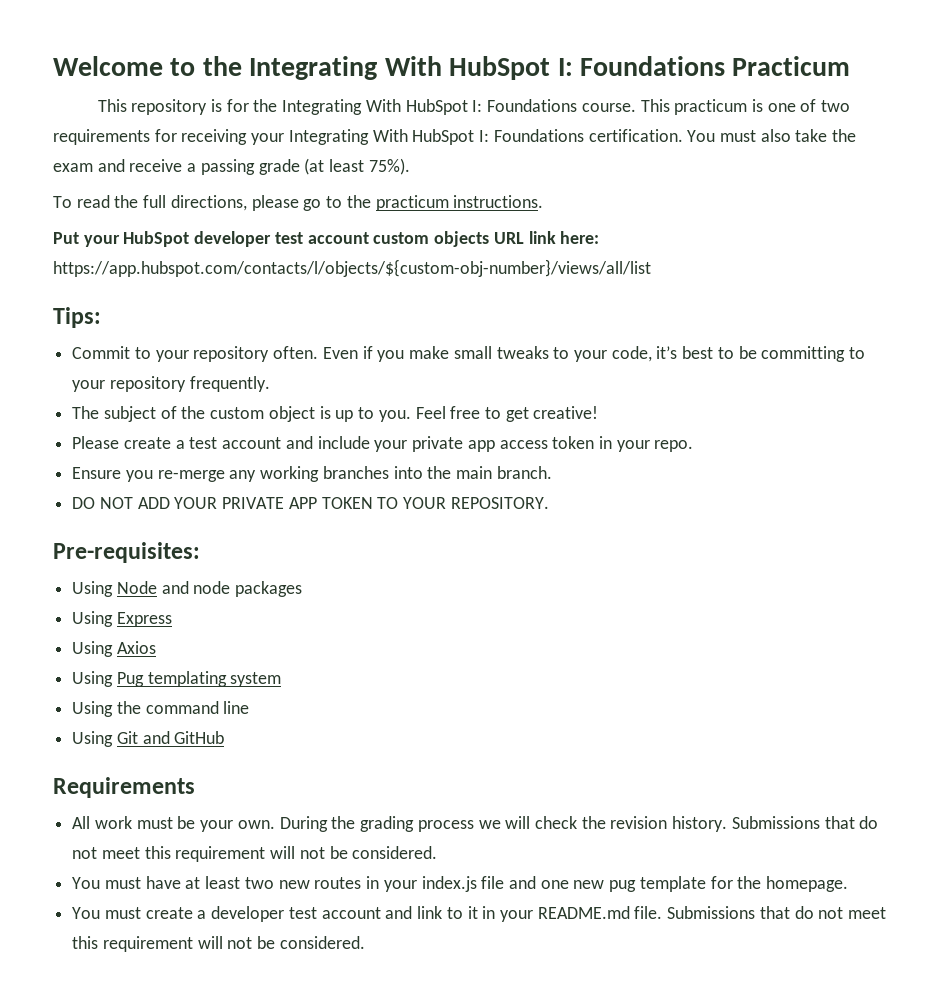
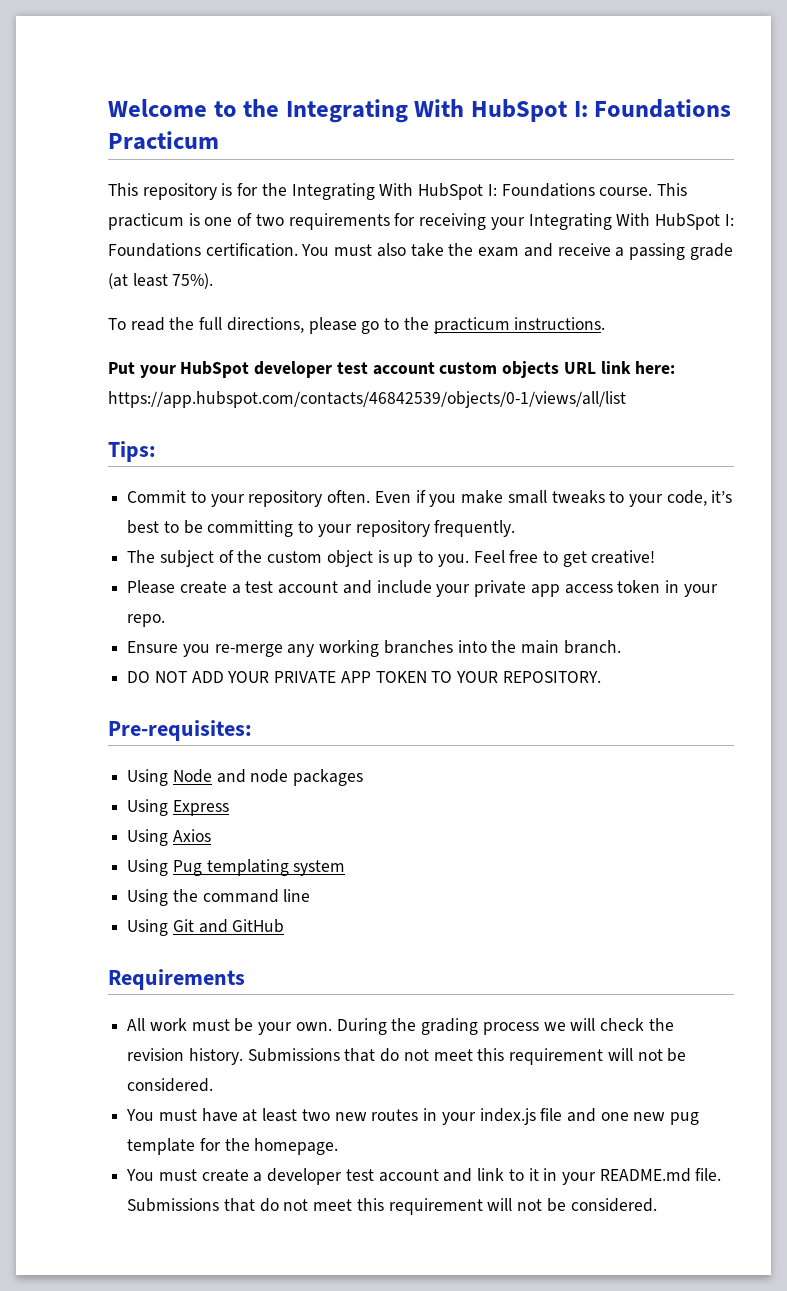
- Put your HubSpot developer test account custom objects URL link here: https://app.hubspot.com/contacts/l/objects/${custom-obj-number}/views/all/list
+ Put your HubSpot developer test account custom objects URL link here: https://app.hubspot.com/contacts/46842539/objects/0-1/views/all/list

